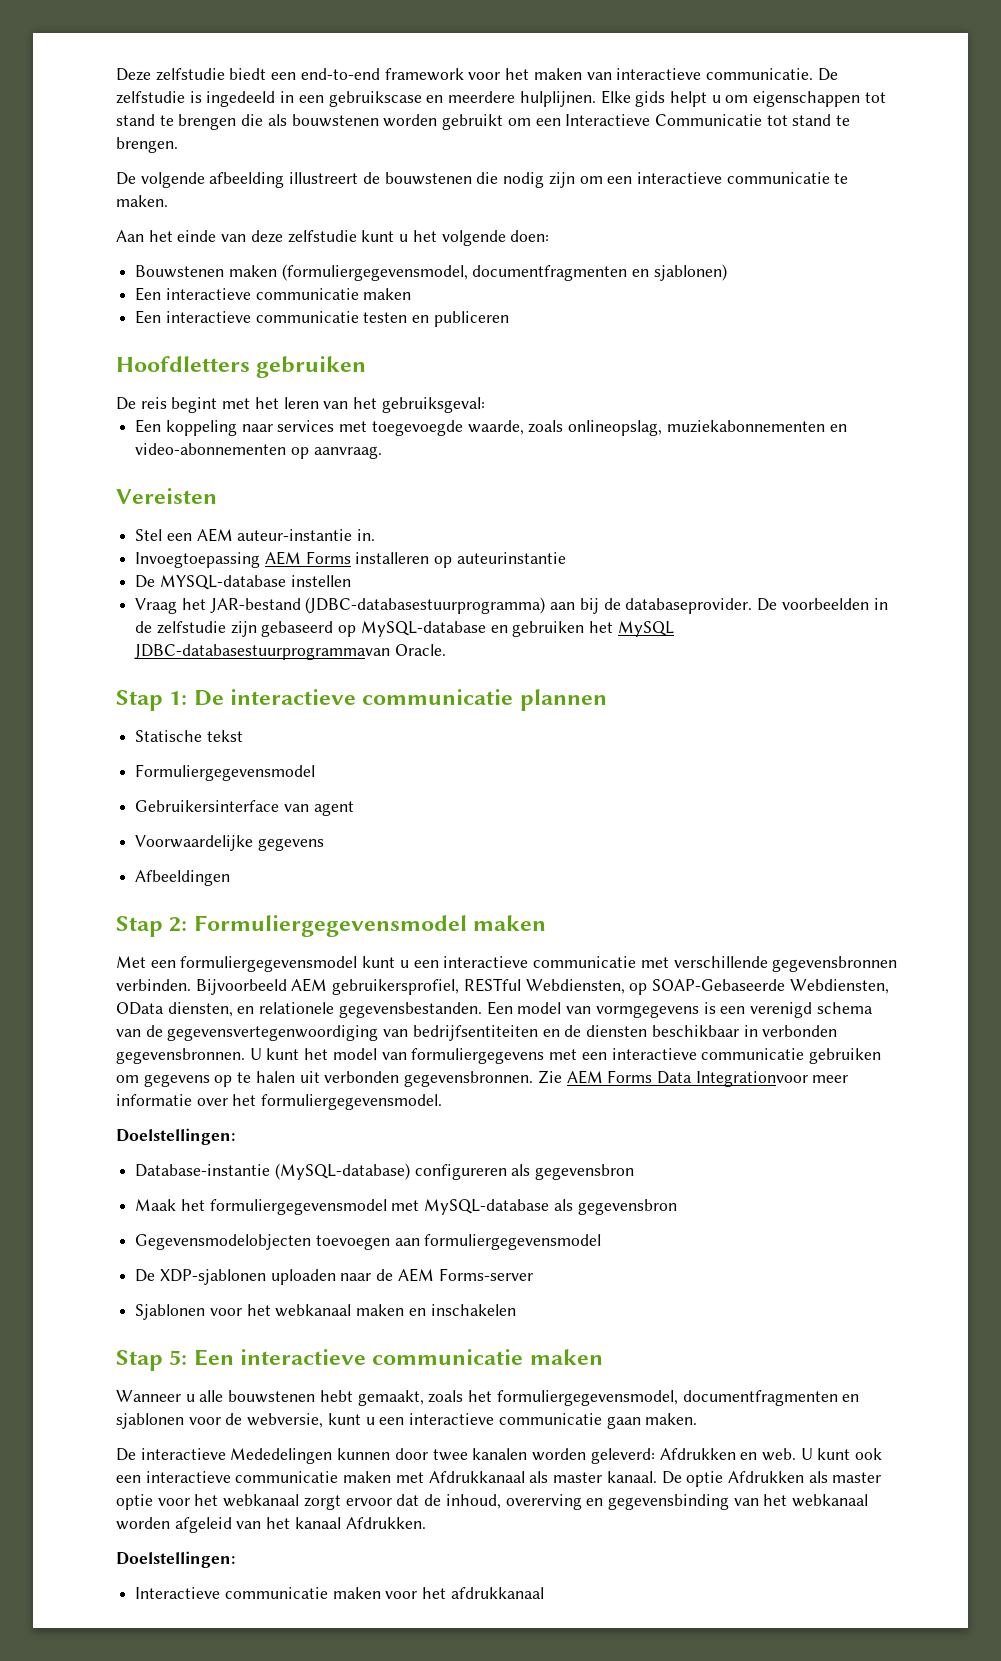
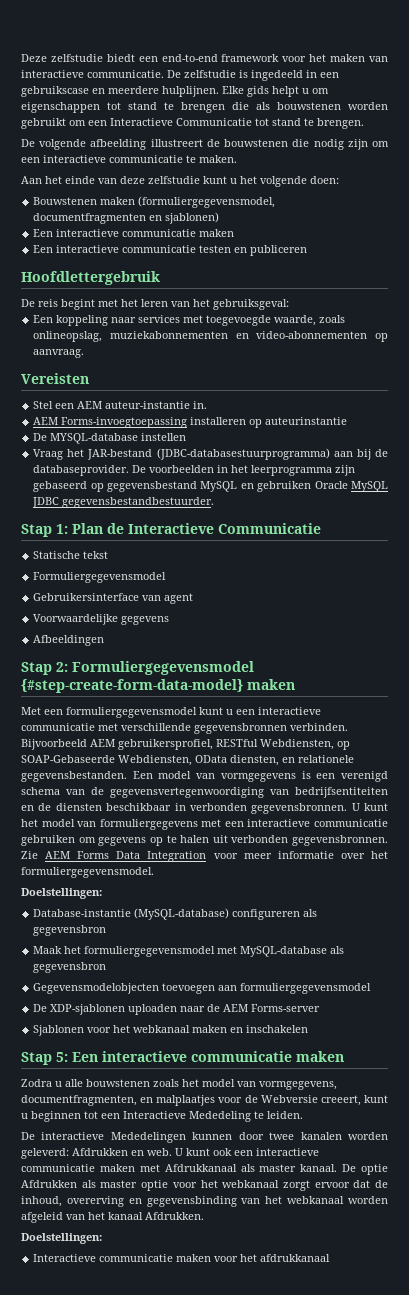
- Hoofdletters gebruiken
+ Hoofdlettergebruik
- Invoegtoepassing AEM Forms installeren op auteurinstantie
+ AEM Forms-invoegtoepassing installeren op auteurinstantie
- De voorbeelden in de zelfstudie zijn gebaseerd op MySQL-database en gebruiken het MySQL JDBC-databasestuurprogrammavan Oracle.
- Stap 1: De interactieve communicatie plannen
+ De voorbeelden in het leerprogramma zijn gebaseerd op gegevensbestand MySQL en gebruiken Oracle MySQL JDBC gegevensbestandbestuurder.
+ Stap 1: Plan de Interactieve Communicatie
- Stap 2: Formuliergegevensmodel maken
+ Stap 2: Formuliergegevensmodel {#step-create-form-data-model} maken
- Zie AEM Forms Data Integrationvoor meer informatie over het formuliergegevensmodel.
+ Zie AEM Forms Data Integration voor meer informatie over het formuliergegevensmodel.
- Wanneer u alle bouwstenen hebt gemaakt, zoals het formuliergegevensmodel, documentfragmenten en sjablonen voor de webversie, kunt u een interactieve communicatie gaan maken.
+ Zodra u alle bouwstenen zoals het model van vormgegevens, documentfragmenten, en malplaatjes voor de Webversie creeert, kunt u beginnen tot een Interactieve Mededeling te leiden.

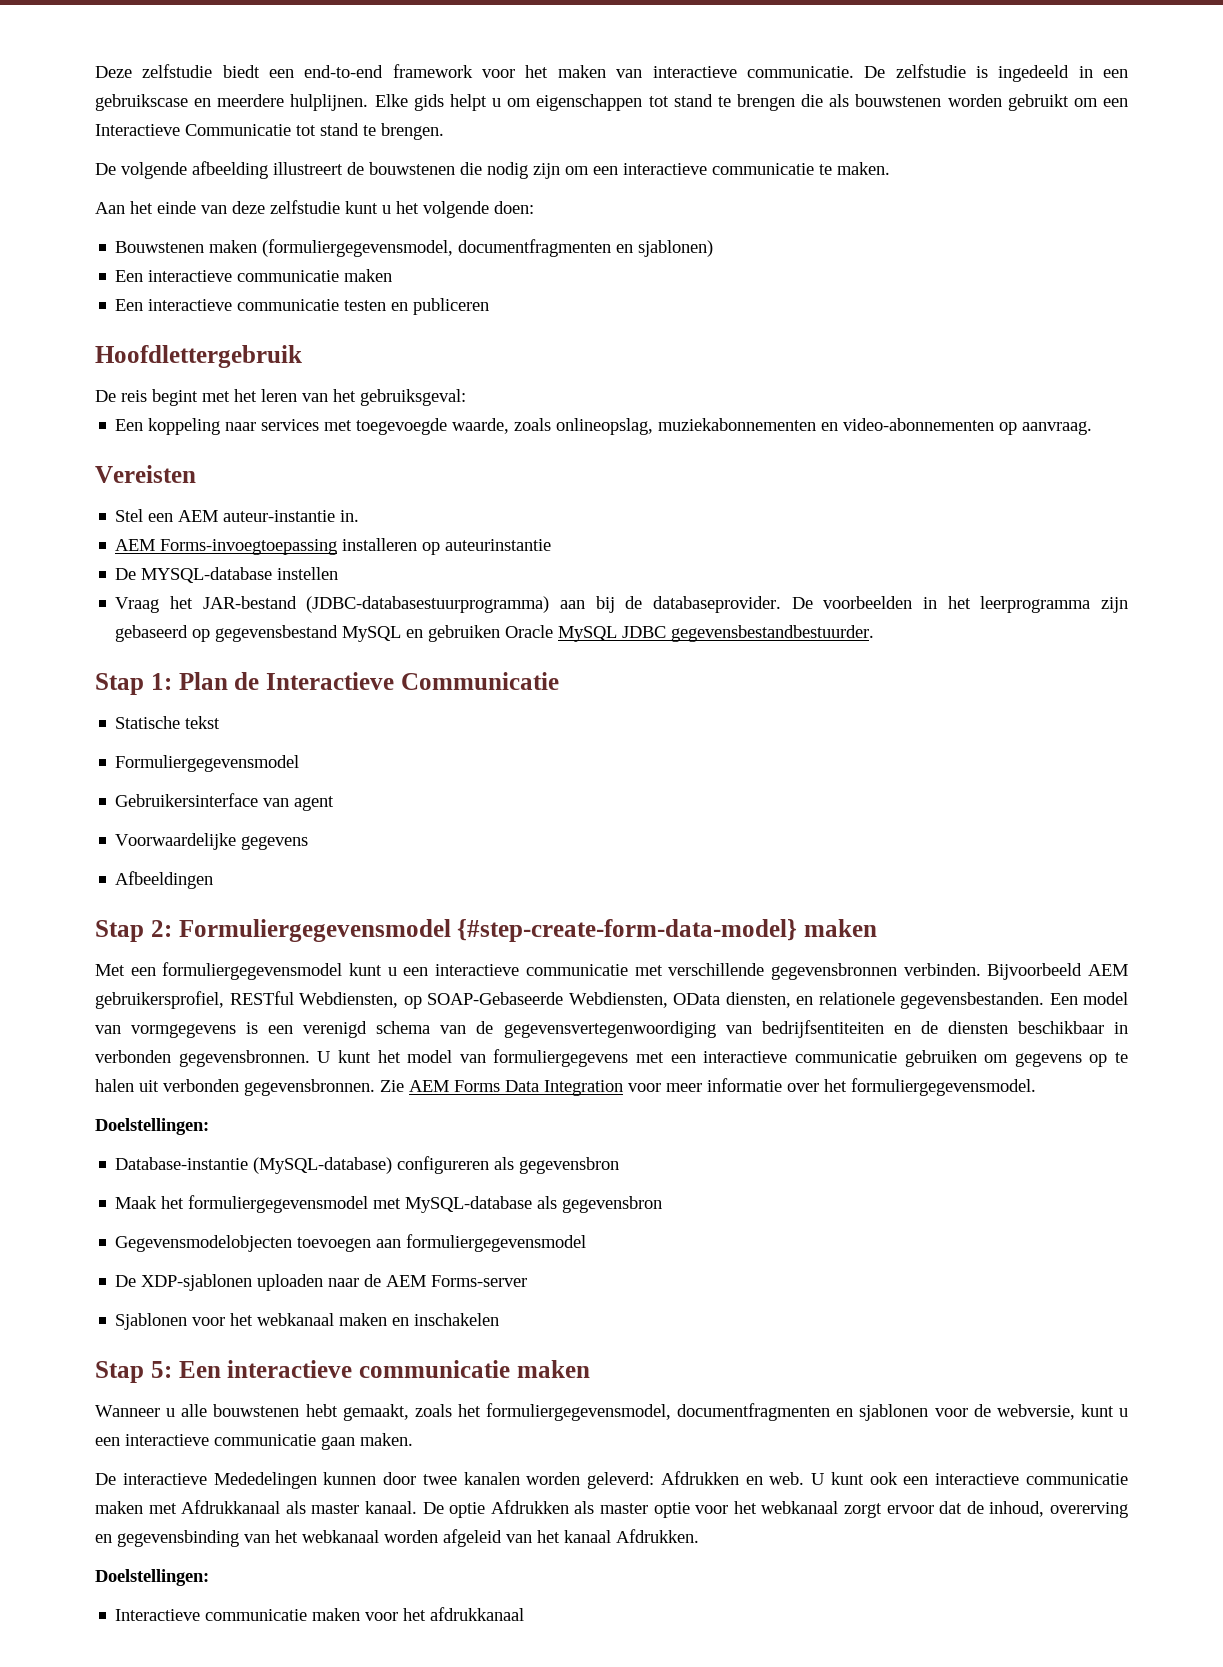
- Zodra u alle bouwstenen zoals het model van vormgegevens, documentfragmenten, en malplaatjes voor de Webversie creeert, kunt u beginnen tot een Interactieve Mededeling te leiden.
+ Wanneer u alle bouwstenen hebt gemaakt, zoals het formuliergegevensmodel, documentfragmenten en sjablonen voor de webversie, kunt u een interactieve communicatie gaan maken.

